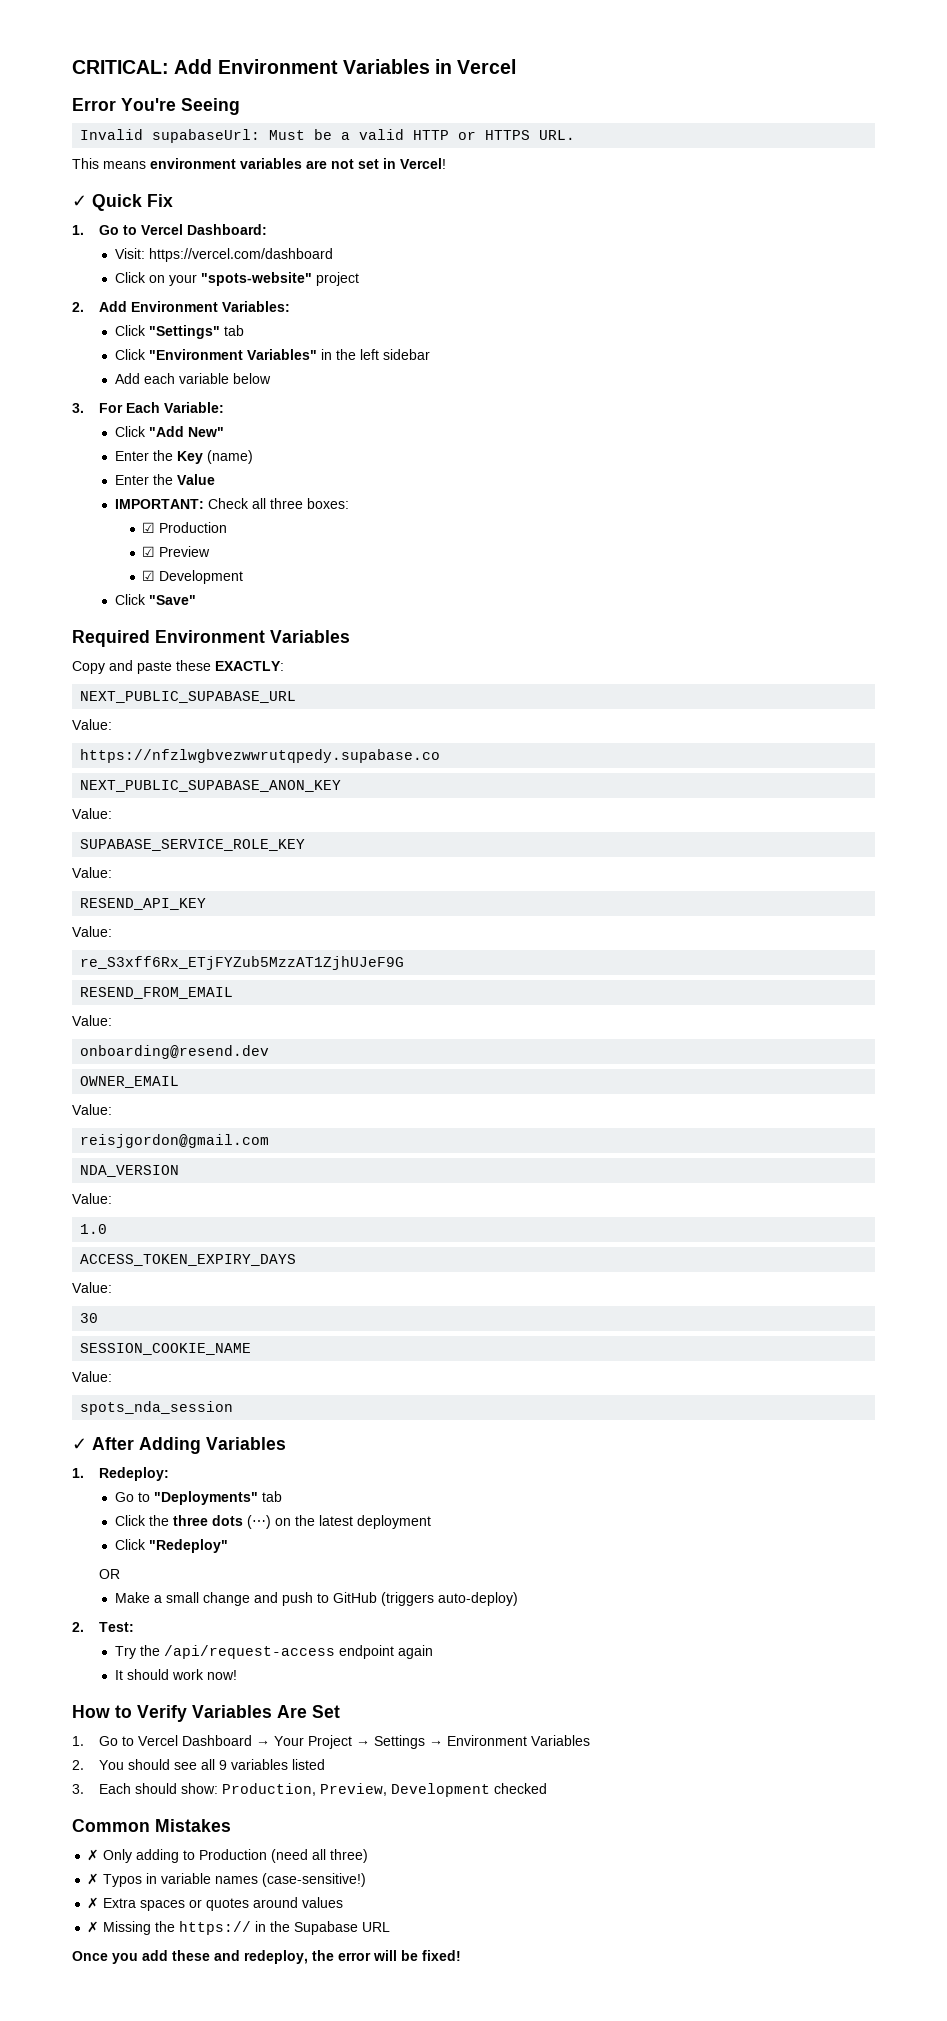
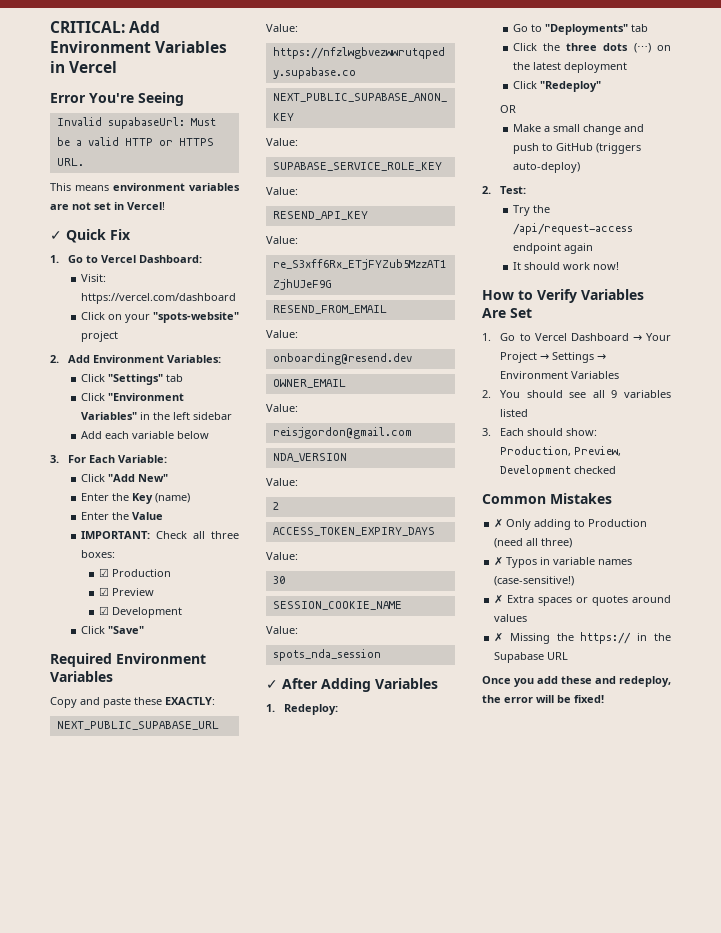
- 1.0
+ 2

